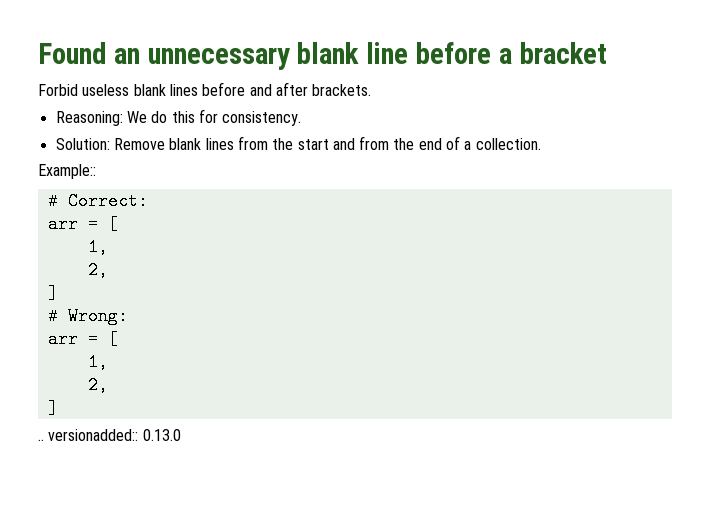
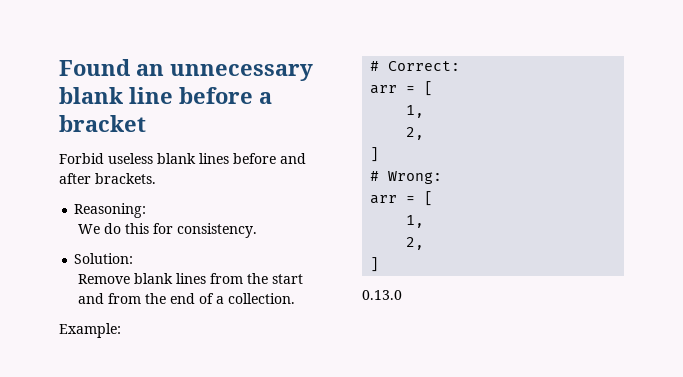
- Reasoning: We do this for consistency.
+ Reasoning:
+ We do this for consistency.
- Solution: Remove blank lines from the start and from the end of a collection.
+ Solution:
+ Remove blank lines from the start and from the end of a collection.
- Example::
+ Example:
- .. versionadded:: 0.13.0
+ 0.13.0

